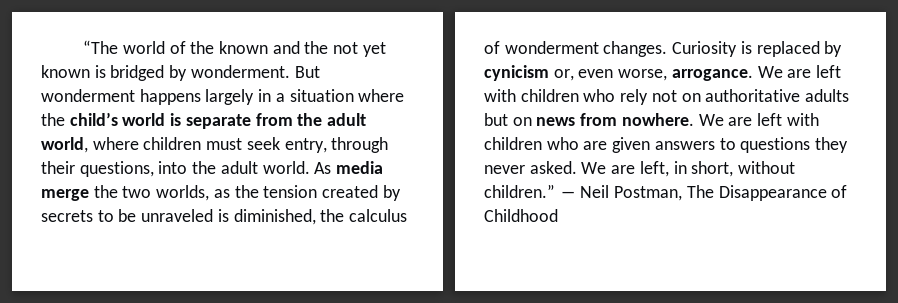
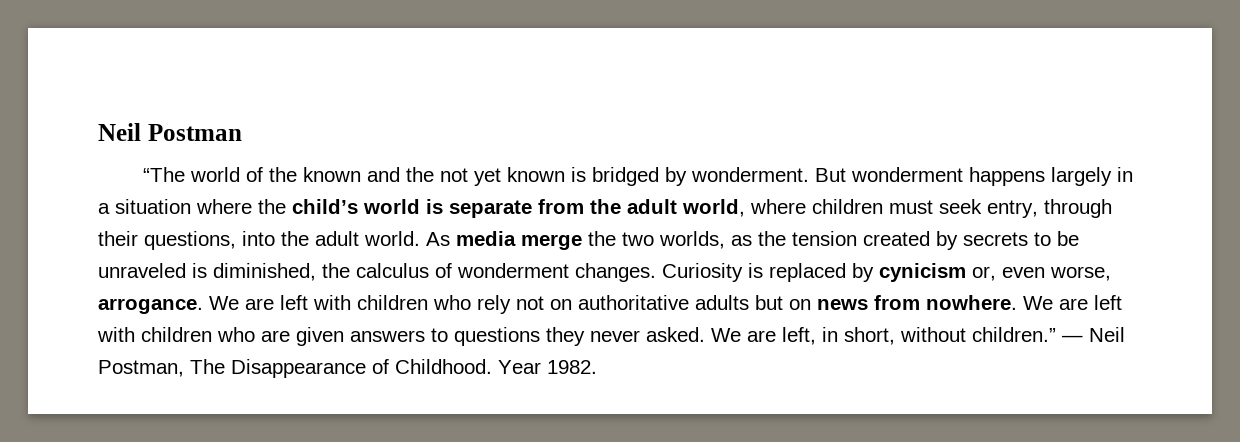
+ Neil Postman
- ― Neil Postman, The Disappearance of Childhood
+ ― Neil Postman, The Disappearance of Childhood. Year 1982.

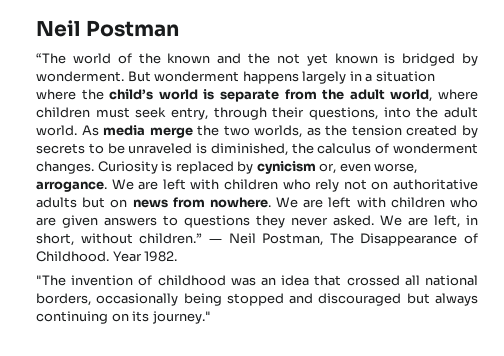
+ "The invention of childhood was an idea that crossed all national borders, occasionally being stopped and discouraged but always continuing on its journey."

